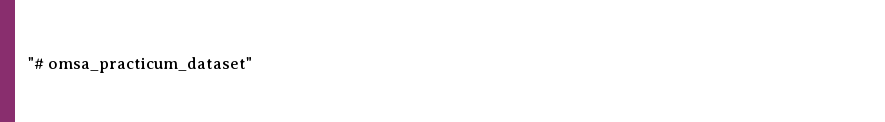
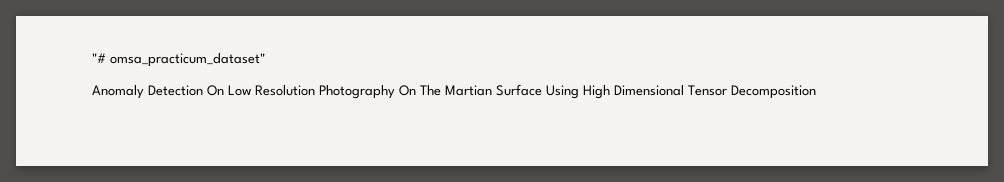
+ Anomaly Detection On Low Resolution Photography On The Martian Surface Using High Dimensional Tensor Decomposition

